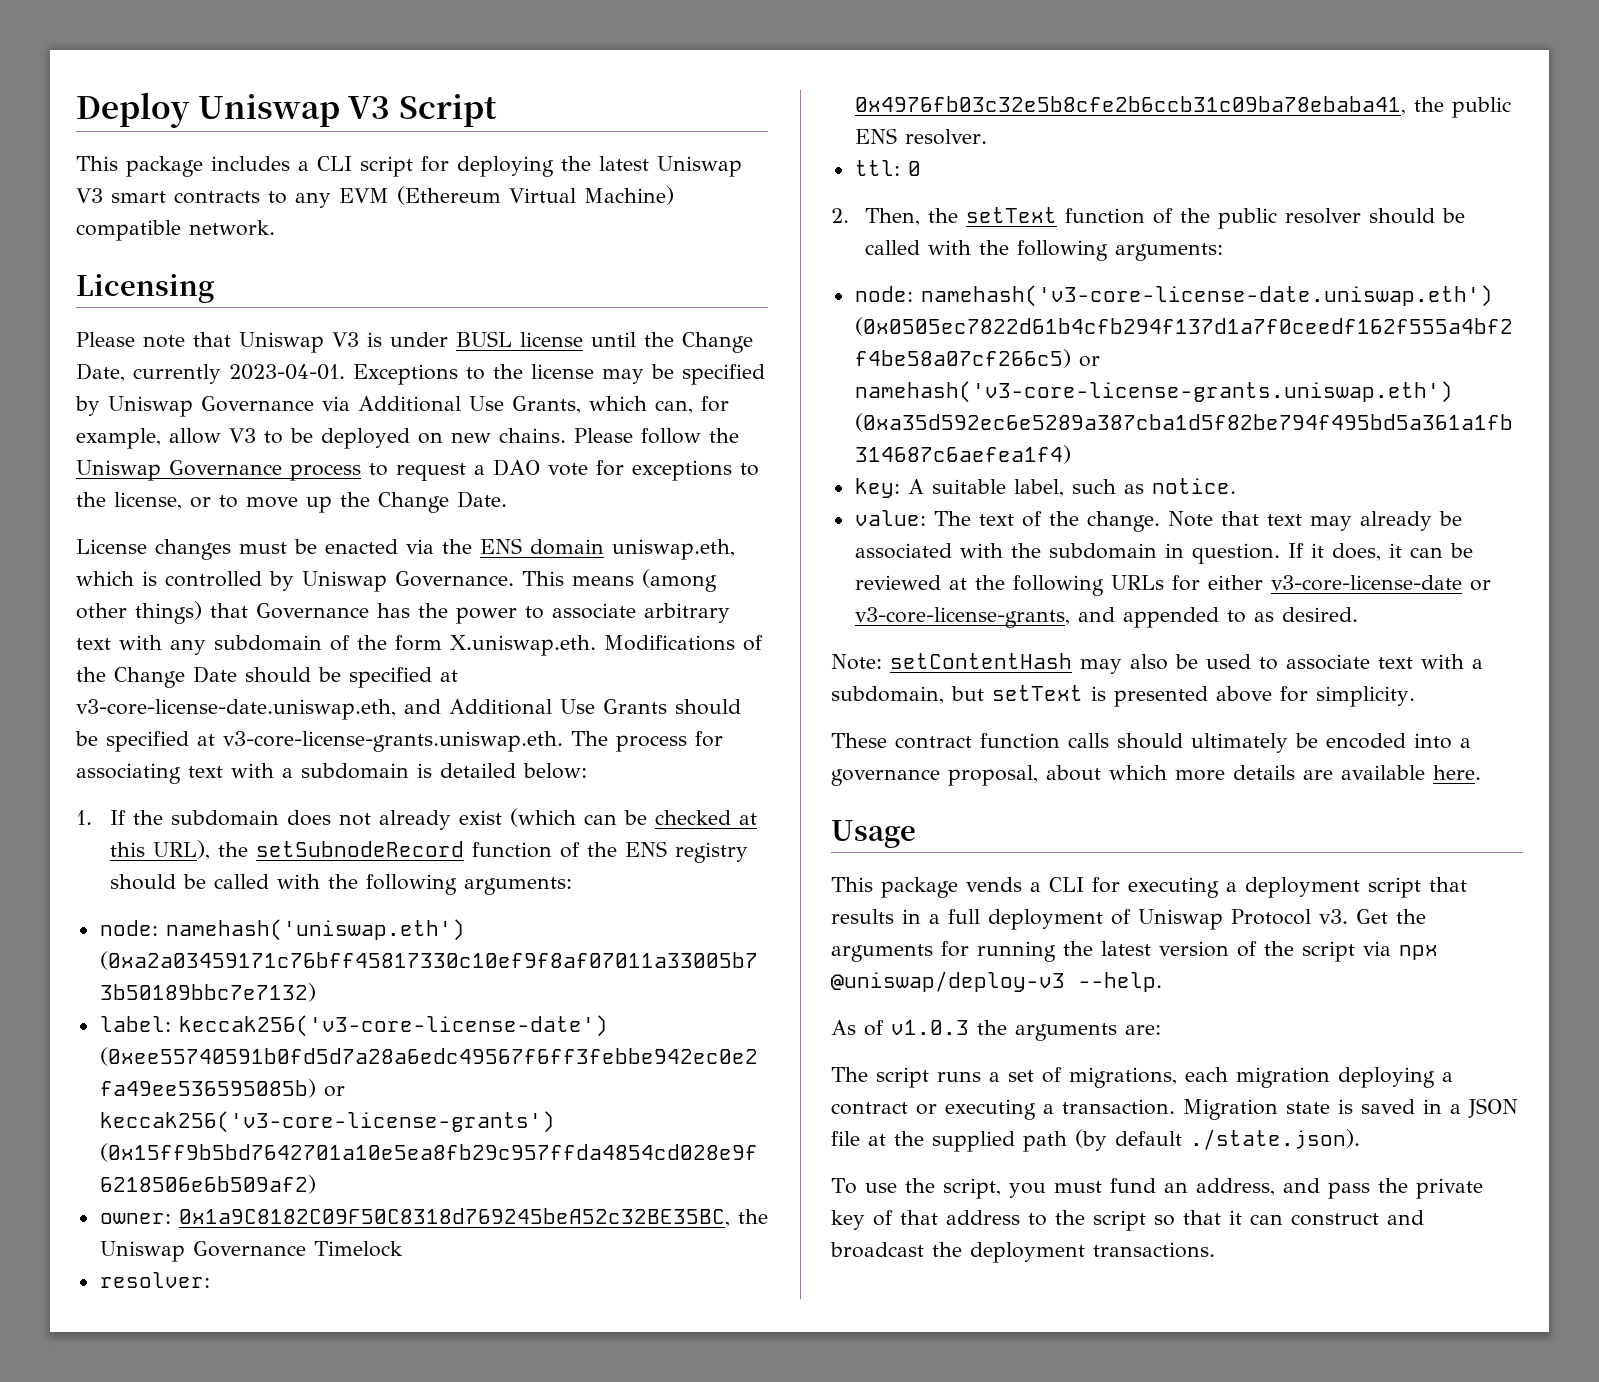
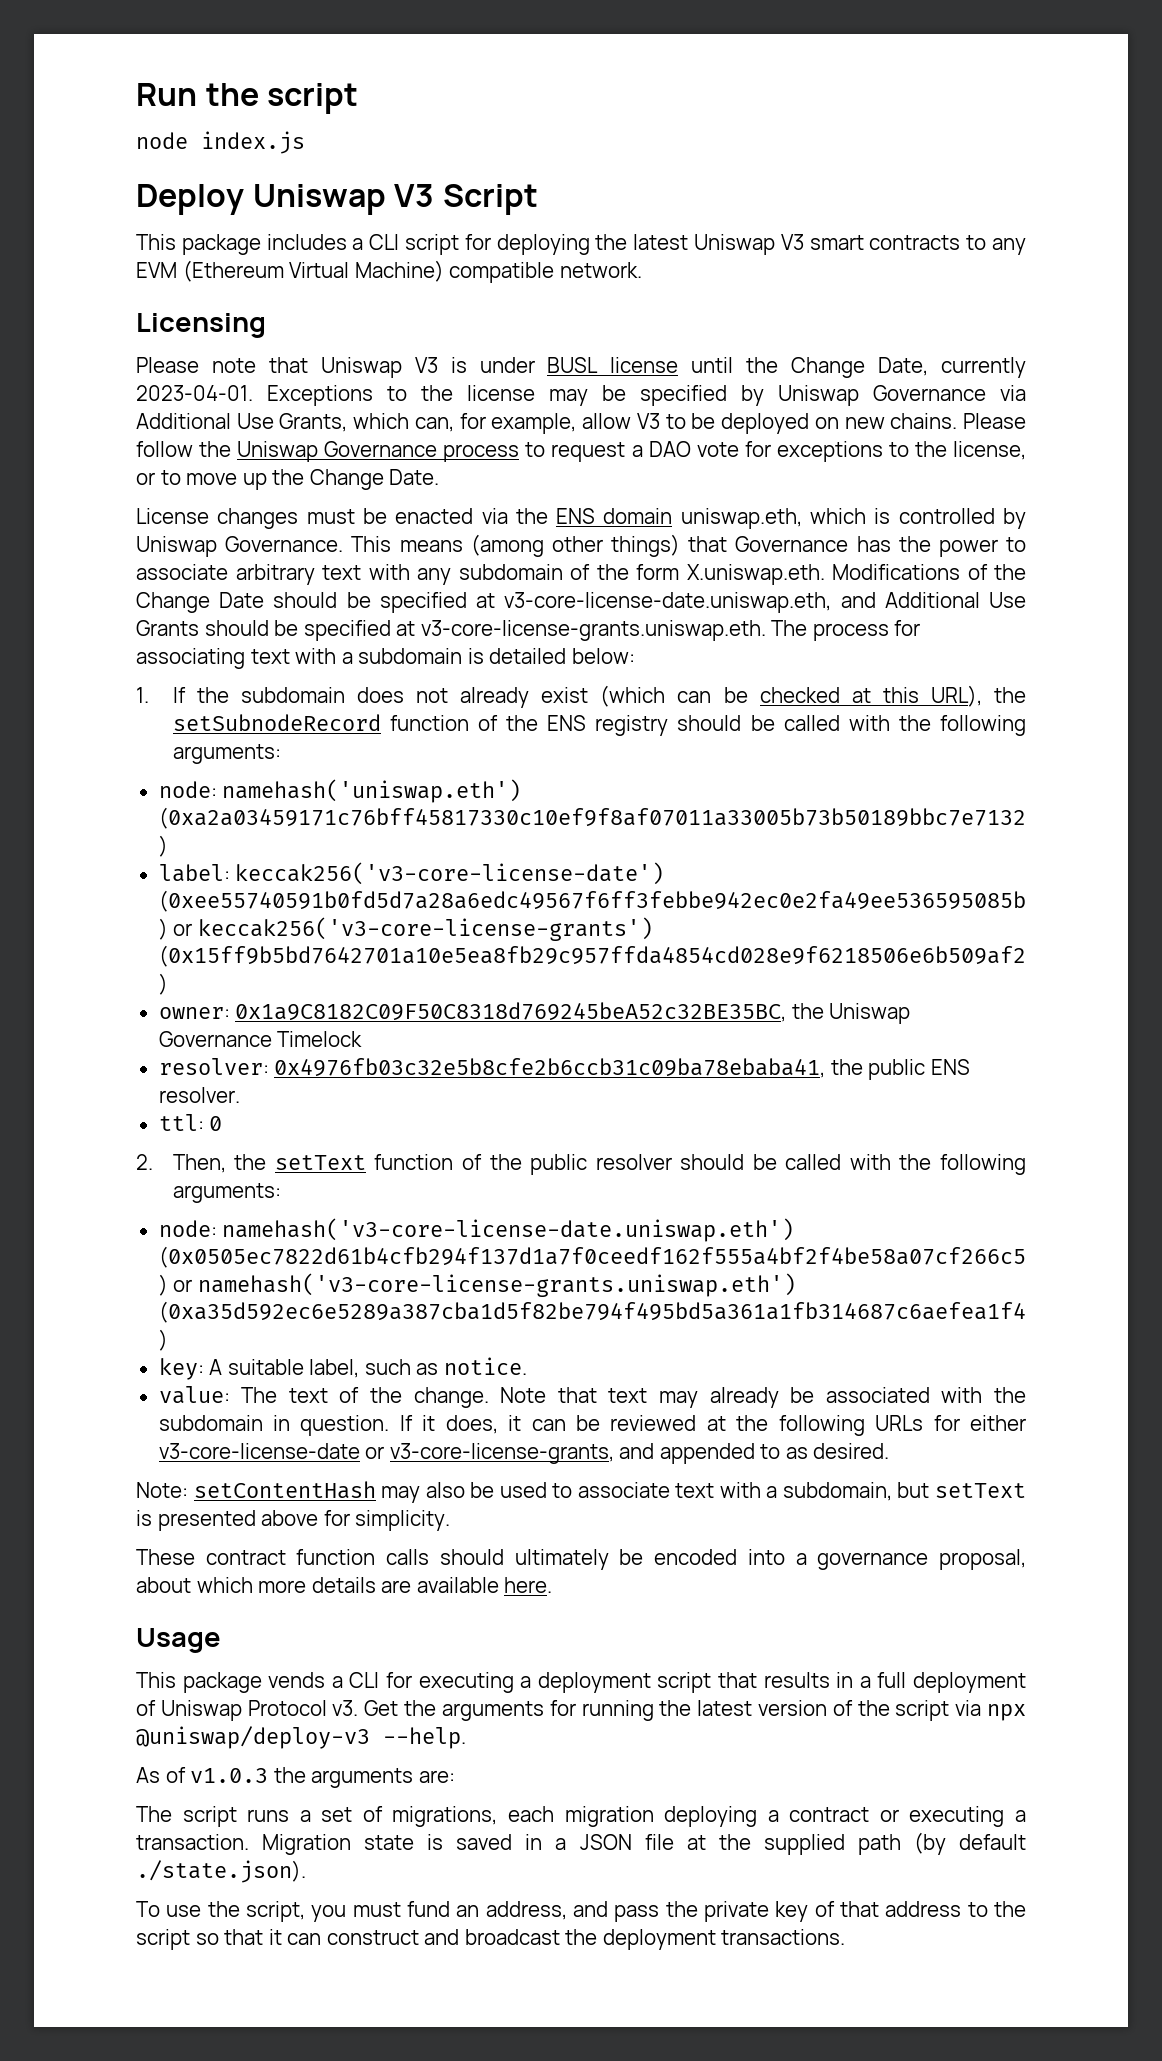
+ Run the script
+ node index.js

